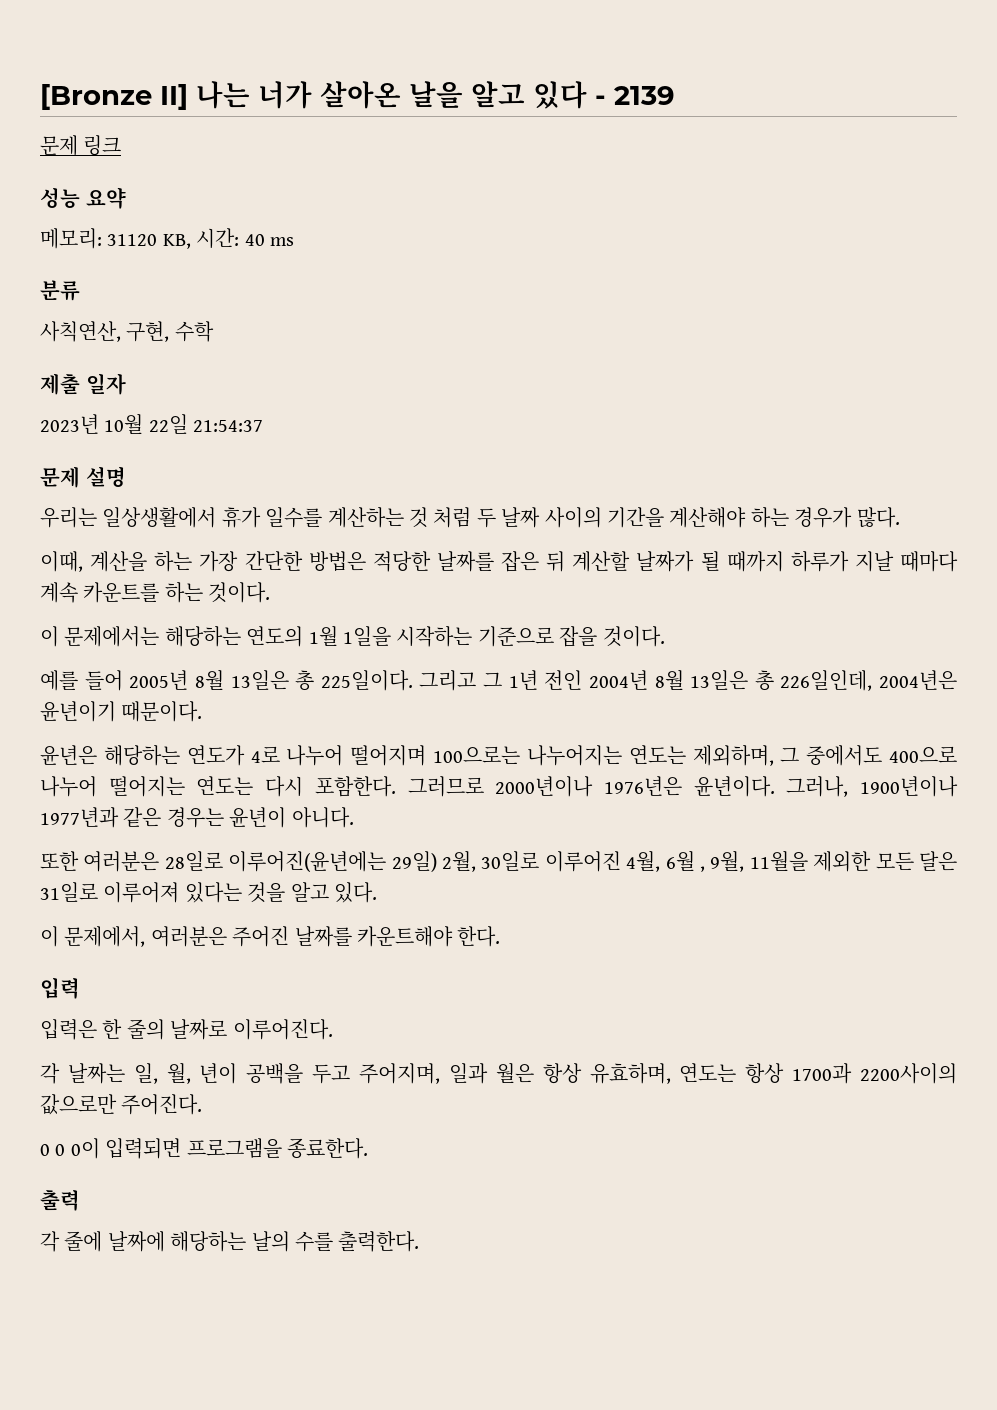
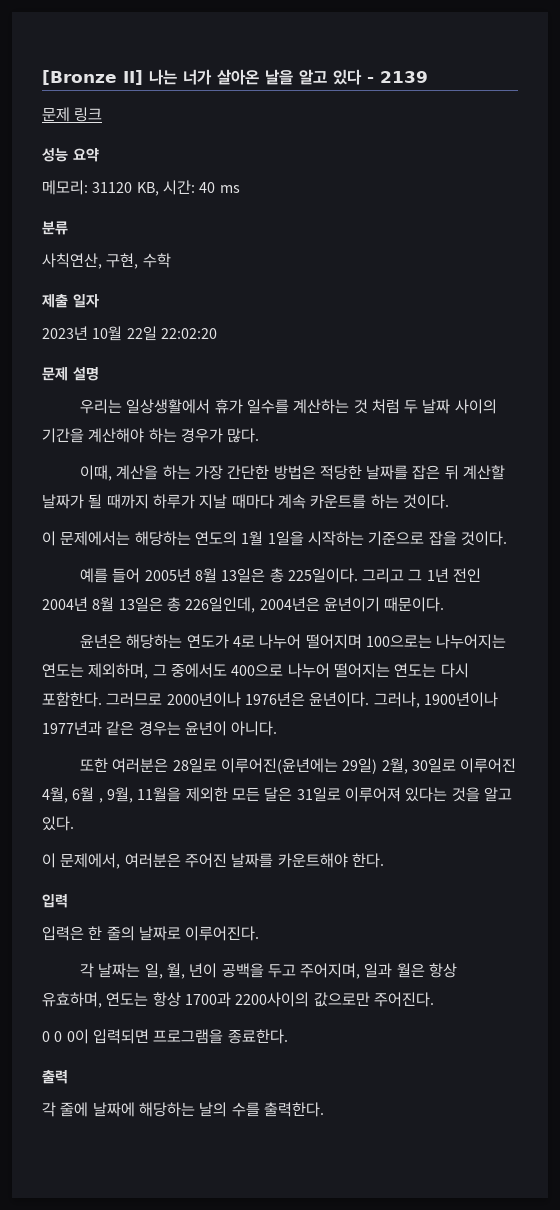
- 2023년 10월 22일 21:54:37
+ 2023년 10월 22일 22:02:20

